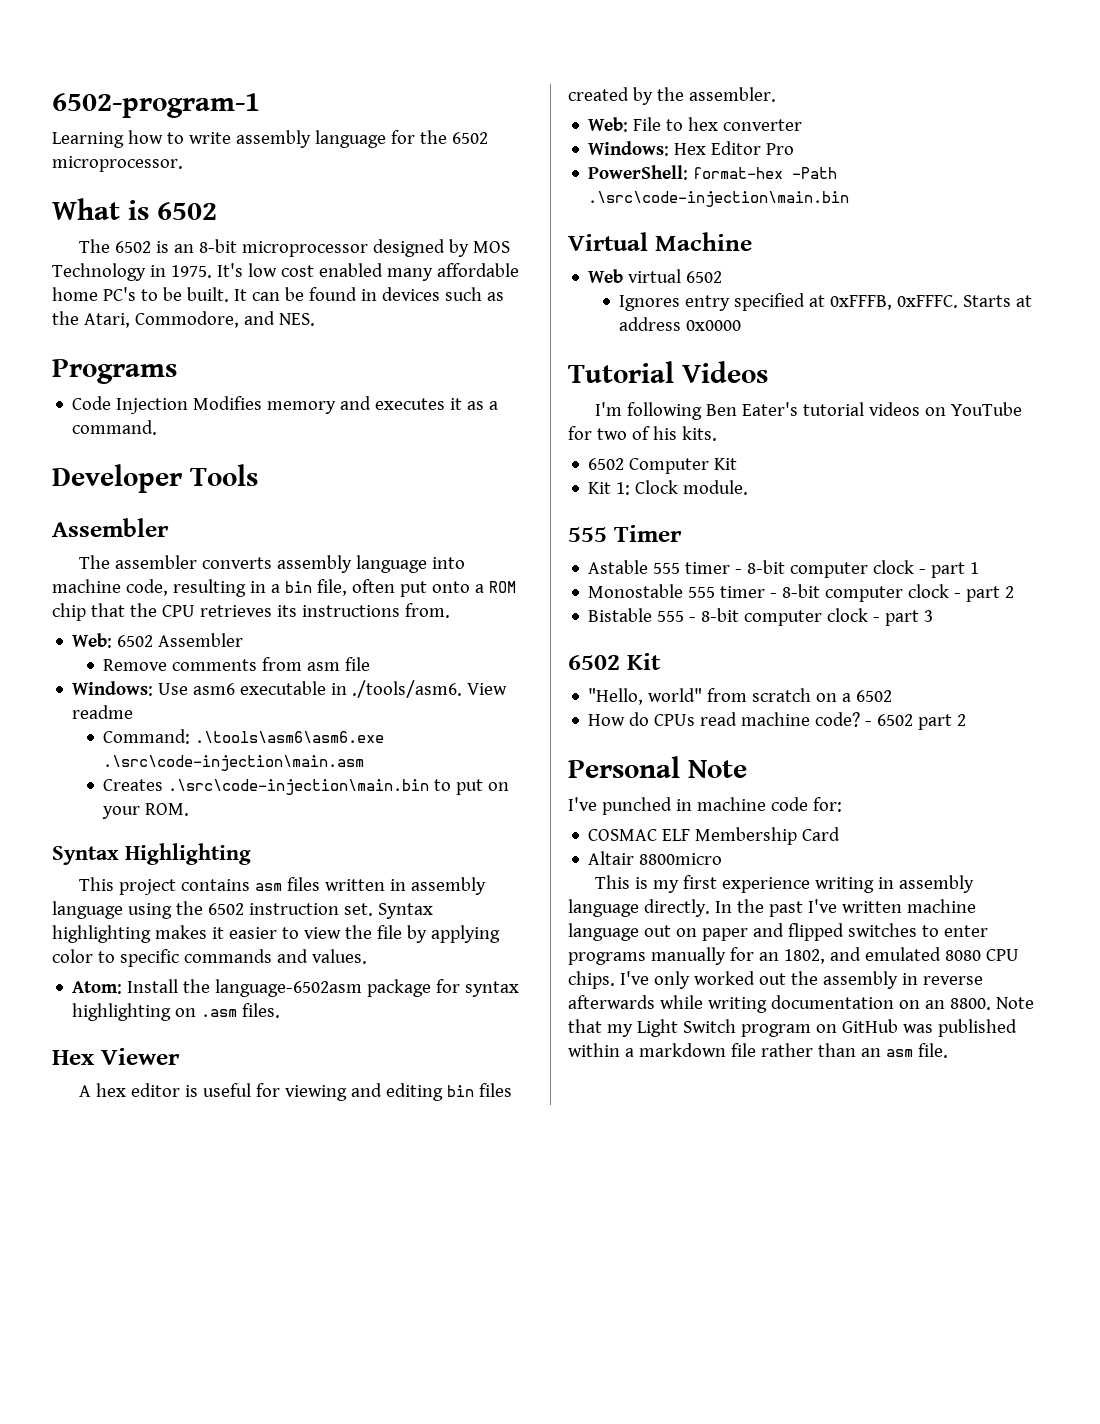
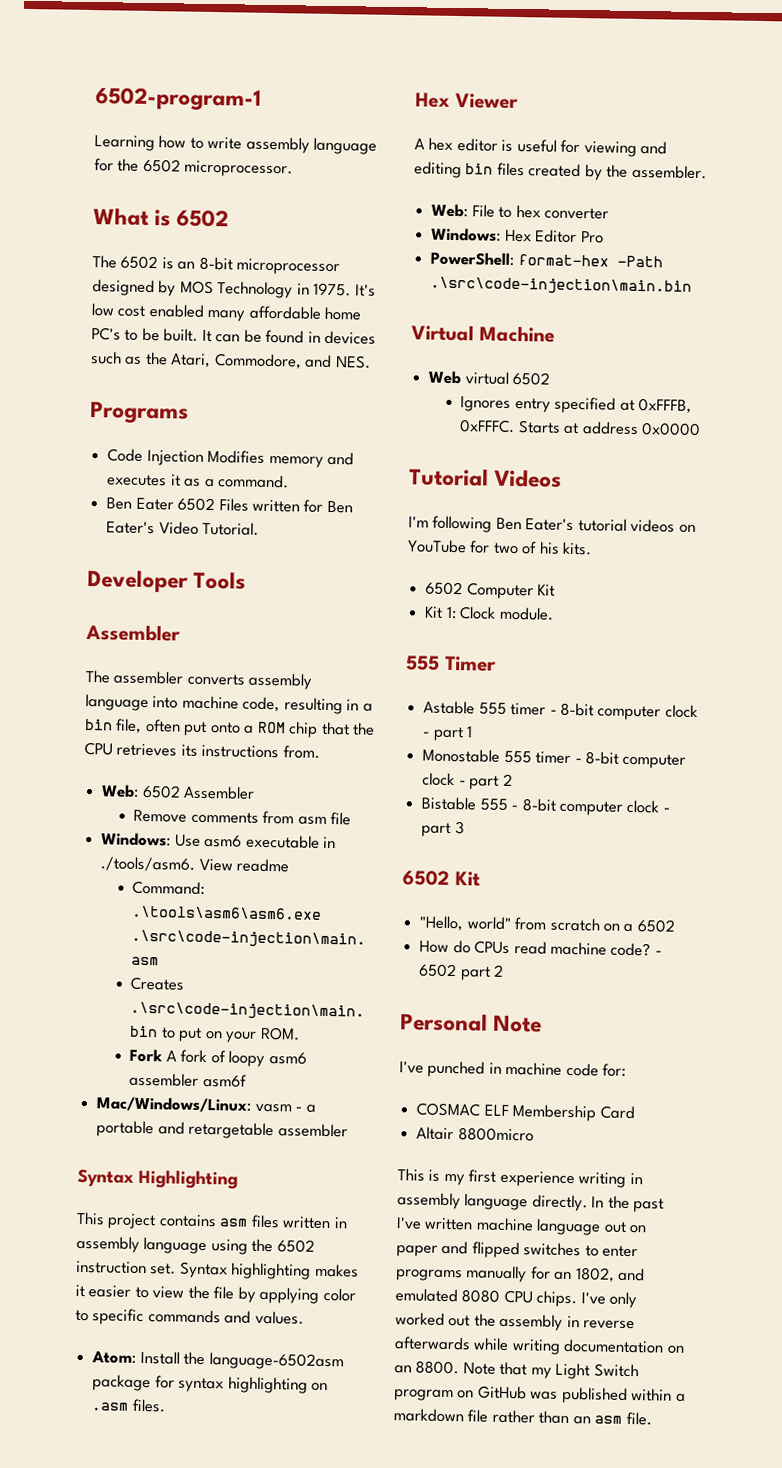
+ Ben Eater 6502 Files written for Ben Eater's Video Tutorial.
+ Fork A fork of loopy asm6 assembler asm6f
+ Mac/Windows/Linux: vasm - a portable and retargetable assembler

